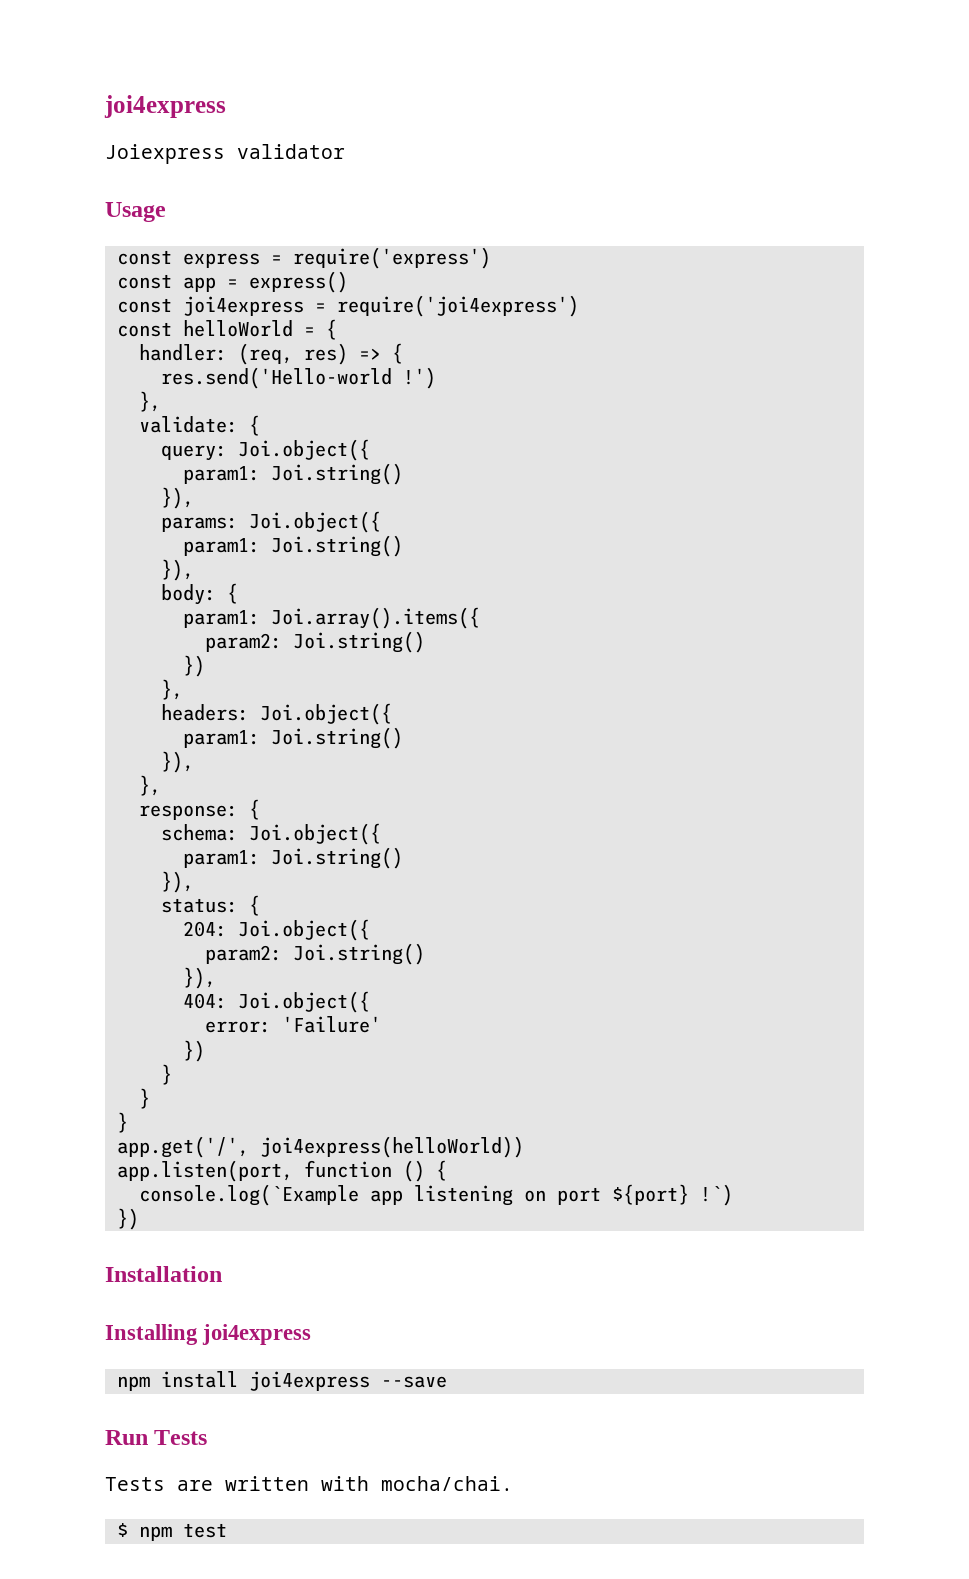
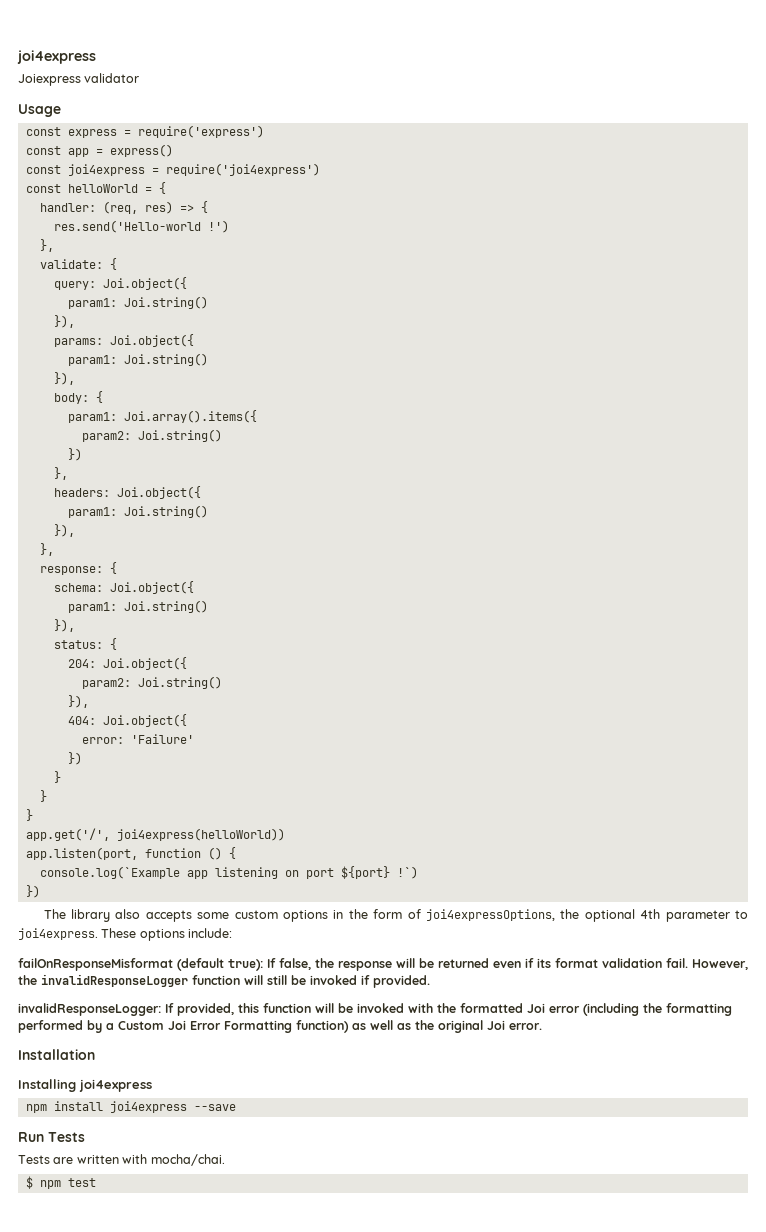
+ The library also accepts some custom options in the form of joi4expressOptions, the optional 4th parameter to joi4express. These options include:
+ failOnResponseMisformat (default true): If false, the response will be returned even if its format validation fail. However, the invalidResponseLogger function will still be invoked if provided.
+ invalidResponseLogger: If provided, this function will be invoked with the formatted Joi error (including the formatting performed by a Custom Joi Error Formatting function) as well as the original Joi error.

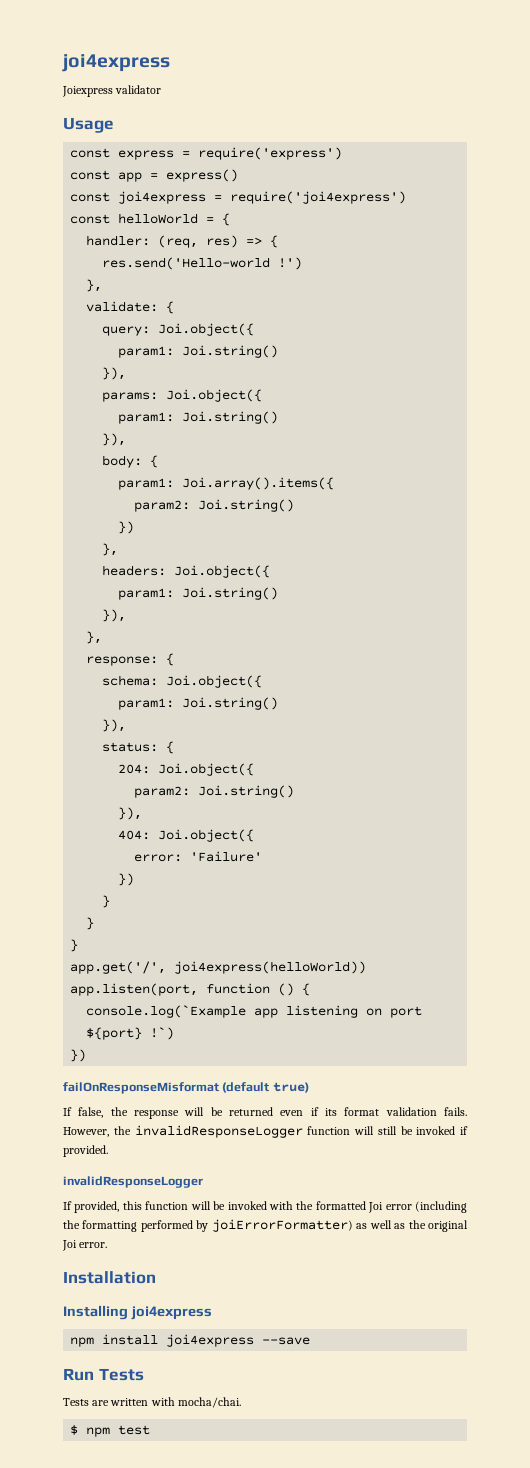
- The library also accepts some custom options in the form of joi4expressOptions, the optional 4th parameter to joi4express. These options include:
- failOnResponseMisformat (default true): If false, the response will be returned even if its format validation fail.
+ failOnResponseMisformat (default true)
+ If false, the response will be returned even if its format validation fails.
  However, the invalidResponseLogger function will still be invoked if provided.
- invalidResponseLogger: If provided, this function will be invoked with the formatted Joi error (including the formatting performed by a Custom Joi Error Formatting function) as well as the original Joi error.
+ invalidResponseLogger
+ If provided, this function will be invoked with the formatted Joi error (including the formatting performed by joiErrorFormatter) as well as the original Joi error.

